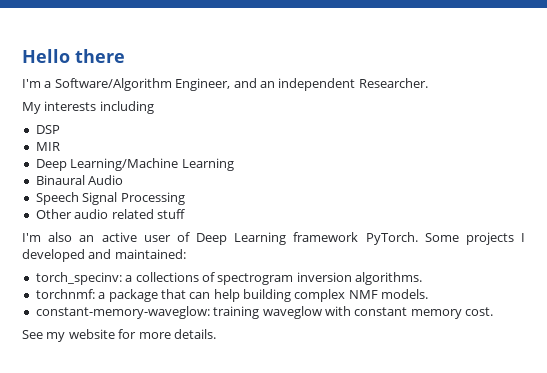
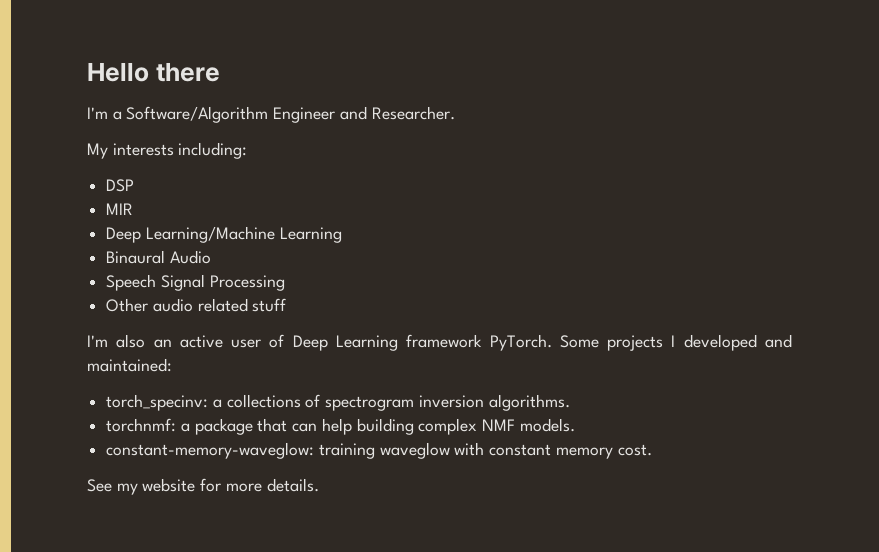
- I'm a Software/Algorithm Engineer, and an independent Researcher.
+ I'm a Software/Algorithm Engineer and Researcher.
- My interests including
+ My interests including:

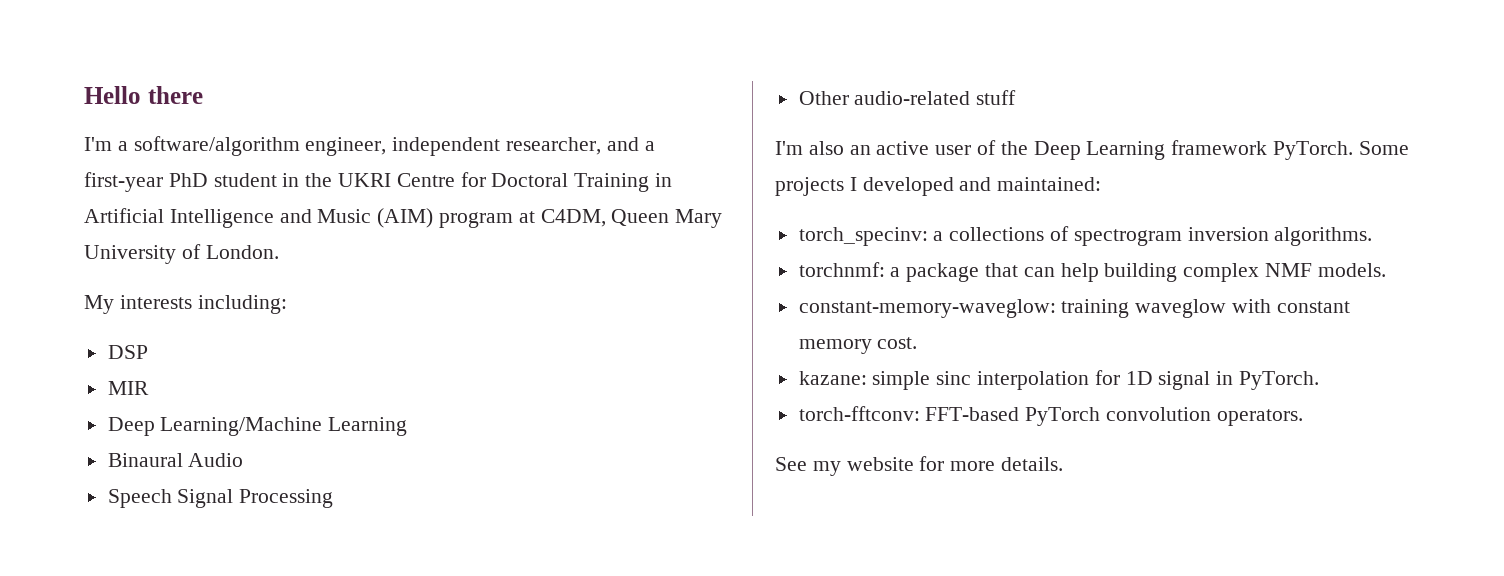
- I'm a Software/Algorithm Engineer and Researcher.
+ I'm a software/algorithm engineer, independent researcher, and a first-year PhD student in the UKRI Centre for Doctoral Training in Artificial Intelligence and Music (AIM) program at C4DM, Queen Mary University of London.
- Other audio related stuff
+ Other audio-related stuff
- I'm also an active user of Deep Learning framework PyTorch.
+ I'm also an active user of the Deep Learning framework PyTorch.
+ kazane: simple sinc interpolation for 1D signal in PyTorch.
+ torch-fftconv: FFT-based PyTorch convolution operators.

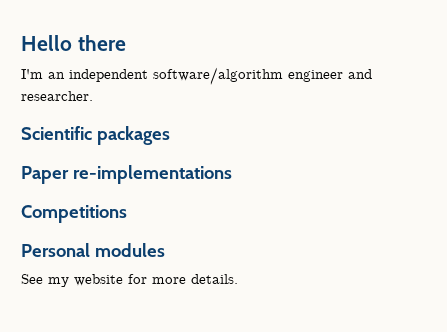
- I'm a software/algorithm engineer, independent researcher, and a first-year PhD student in the UKRI Centre for Doctoral Training in Artificial Intelligence and Music (AIM) program at C4DM, Queen Mary University of London.
- My interests including:
- DSP
- MIR
- Deep Learning/Machine Learning
- Binaural Audio
- Speech Signal Processing
- Other audio-related stuff
- I'm also an active user of the Deep Learning framework PyTorch. Some projects I developed and maintained:
- torch_specinv: a collections of spectrogram inversion algorithms.
- torchnmf: a package that can help building complex NMF models.
- constant-memory-waveglow: training waveglow with constant memory cost.
- kazane: simple sinc interpolation for 1D signal in PyTorch.
- torch-fftconv: FFT-based PyTorch convolution operators.
+ I'm an independent software/algorithm engineer and researcher.
+ Scientific packages
+ Paper re-implementations
+ Competitions
+ Personal modules

